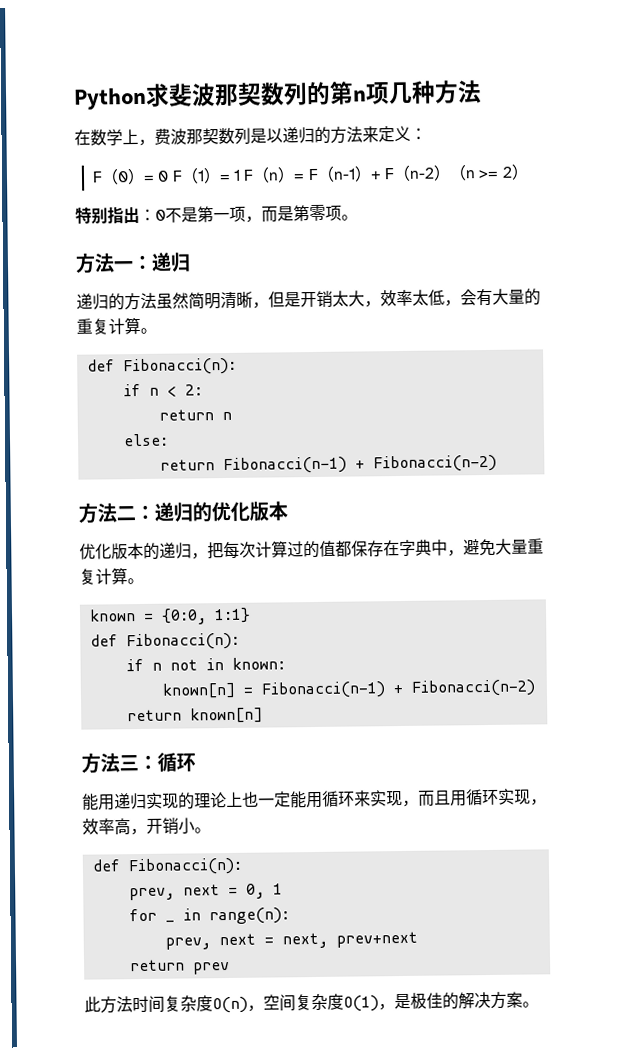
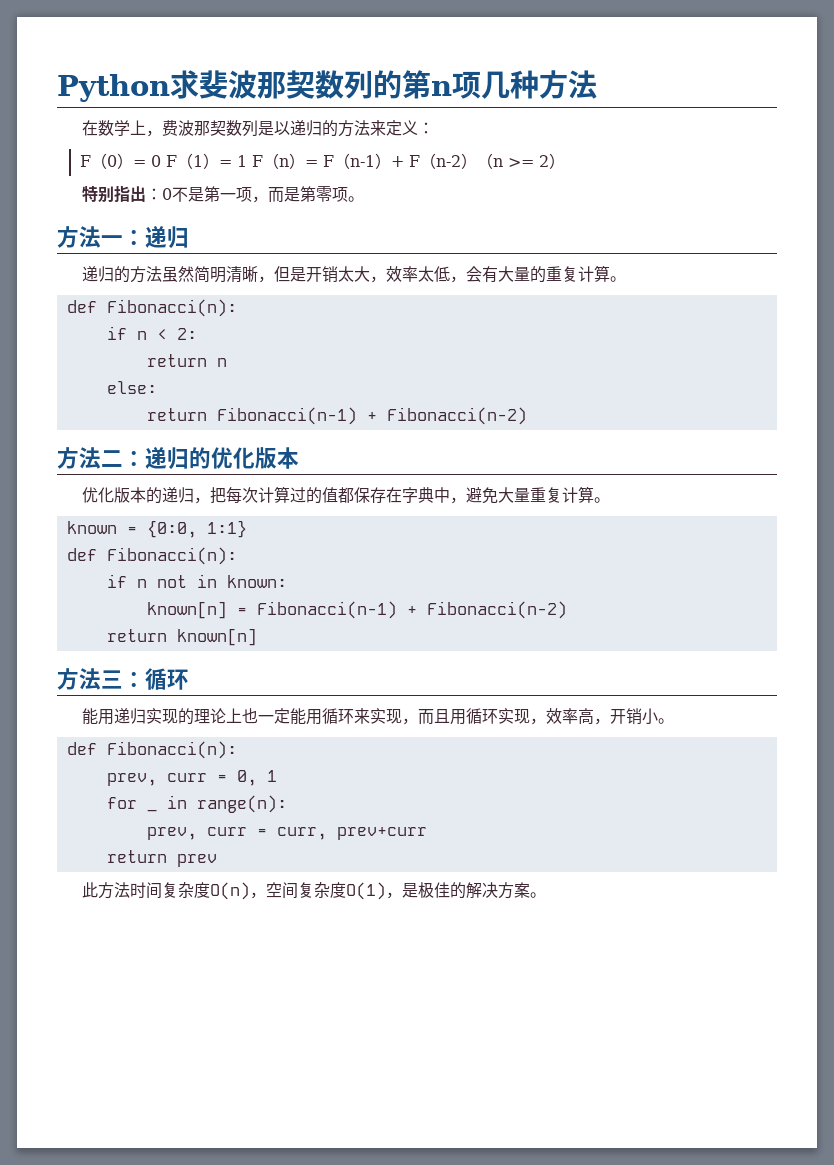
- prev, next = 0, 1
+ prev, curr = 0, 1
- prev, next = next, prev+next
+ prev, curr = curr, prev+curr

